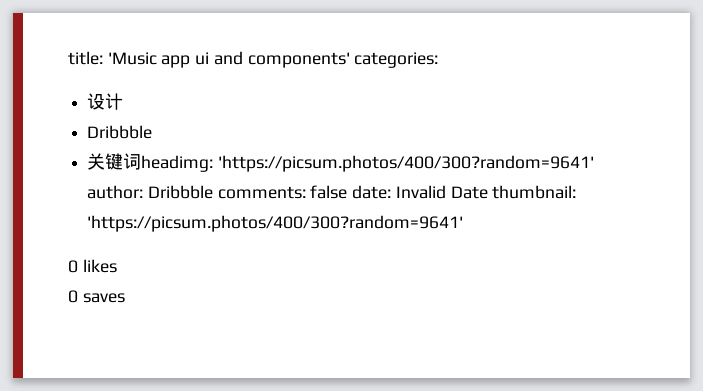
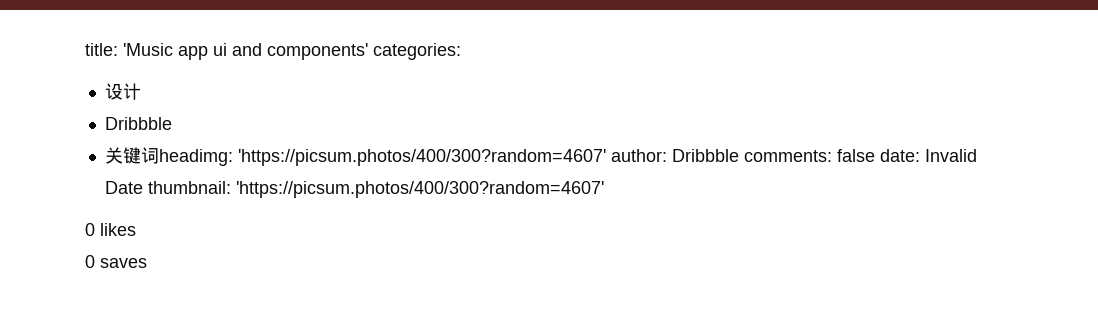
- 关键词headimg: 'https://picsum.photos/400/300?random=9641' author: Dribbble comments: false date: Invalid Date thumbnail: 'https://picsum.photos/400/300?random=9641'
+ 关键词headimg: 'https://picsum.photos/400/300?random=4607' author: Dribbble comments: false date: Invalid Date thumbnail: 'https://picsum.photos/400/300?random=4607'

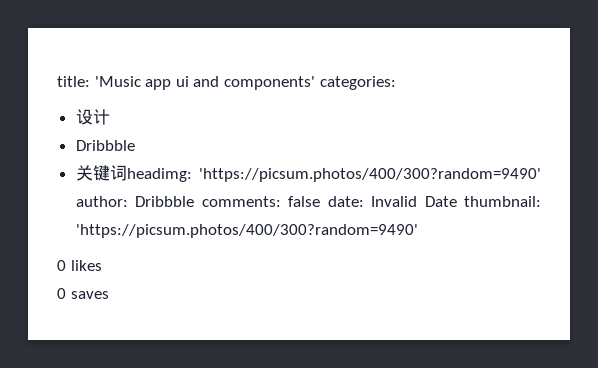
- 关键词headimg: 'https://picsum.photos/400/300?random=4607' author: Dribbble comments: false date: Invalid Date thumbnail: 'https://picsum.photos/400/300?random=4607'
+ 关键词headimg: 'https://picsum.photos/400/300?random=9490' author: Dribbble comments: false date: Invalid Date thumbnail: 'https://picsum.photos/400/300?random=9490'

